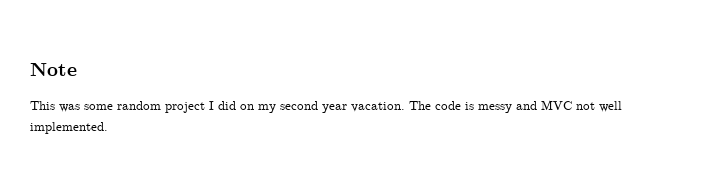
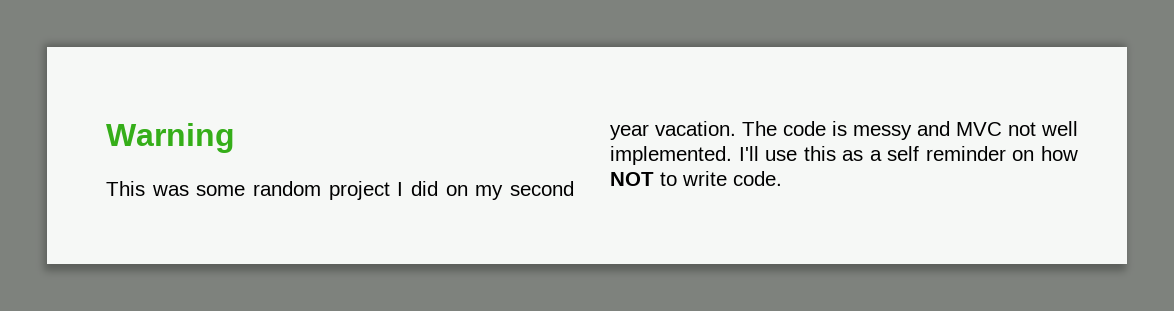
- Note
+ Warning
+ I'll use this as a self reminder on how NOT to write code.

